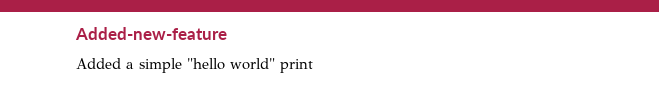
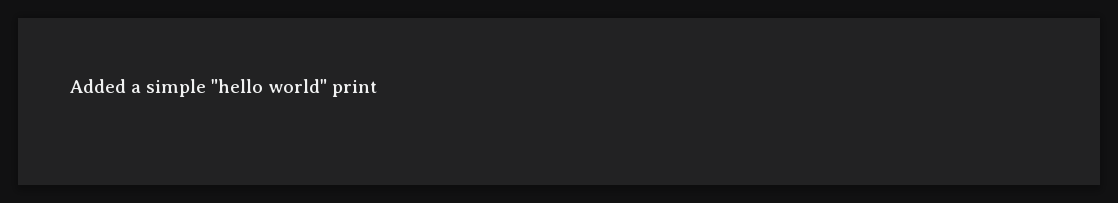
- Added-new-feature

